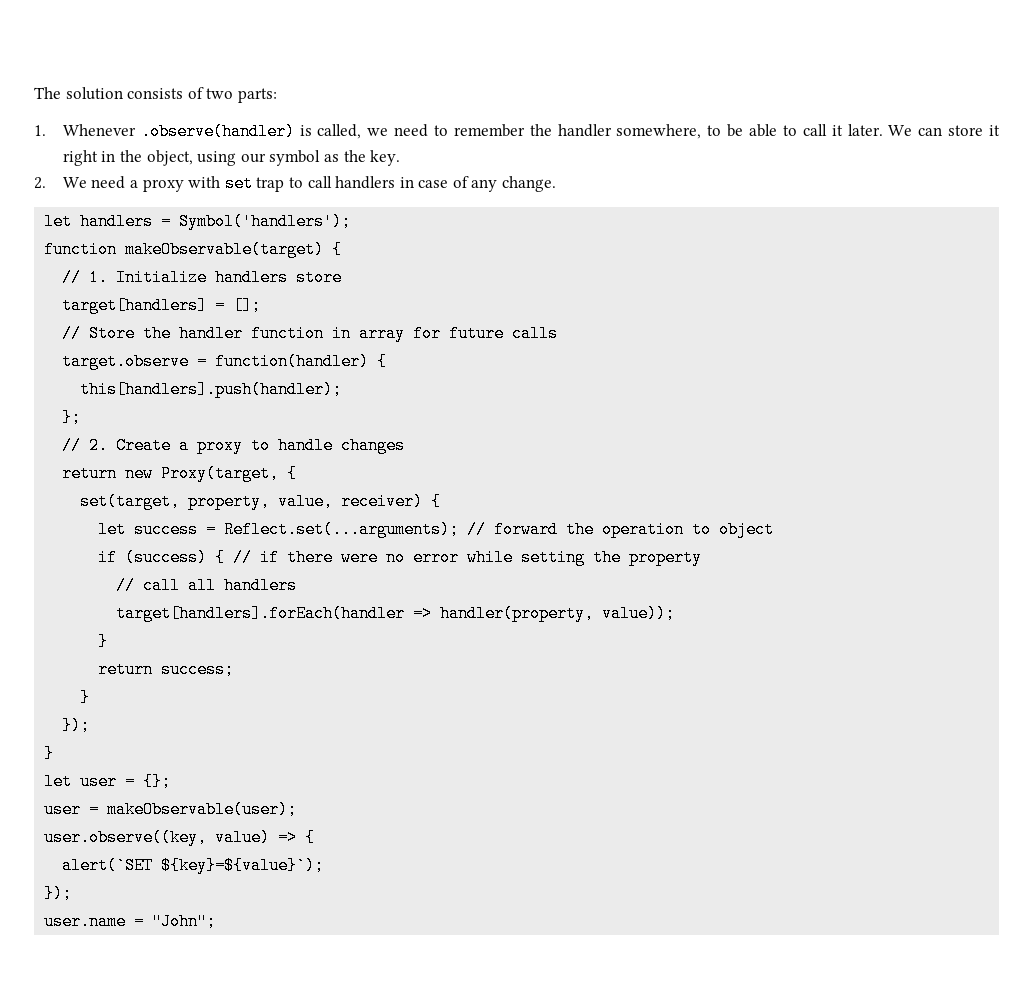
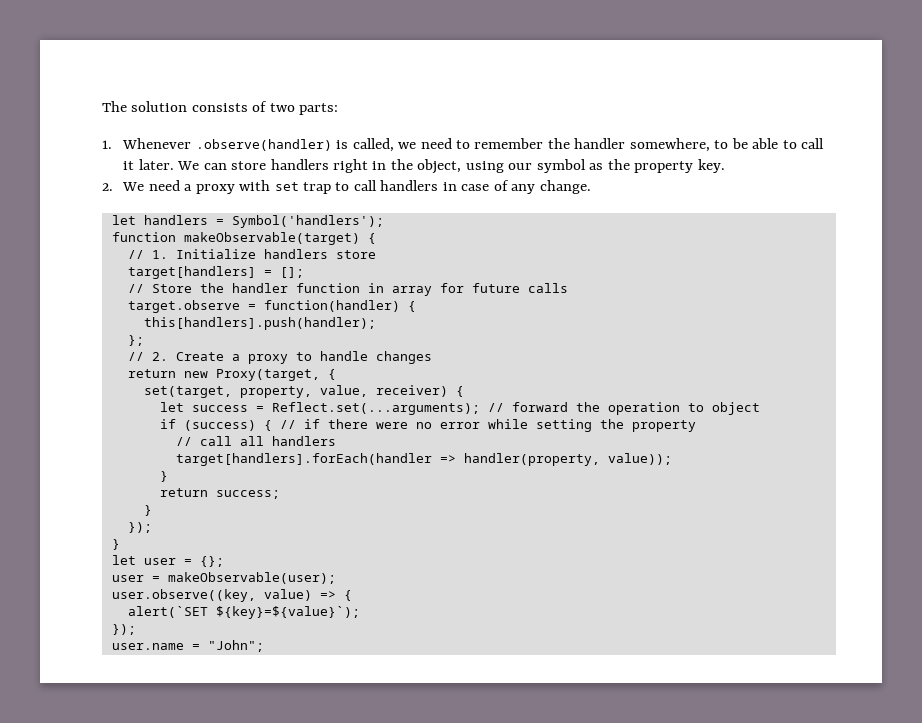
- We can store it right in the object, using our symbol as the key.
+ We can store handlers right in the object, using our symbol as the property key.

